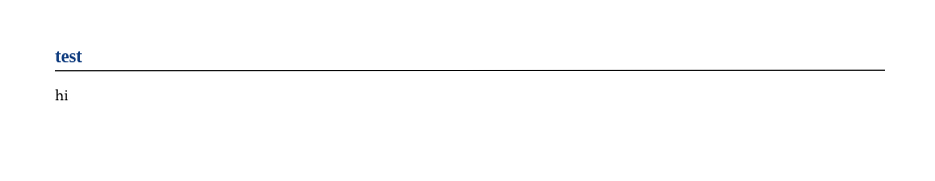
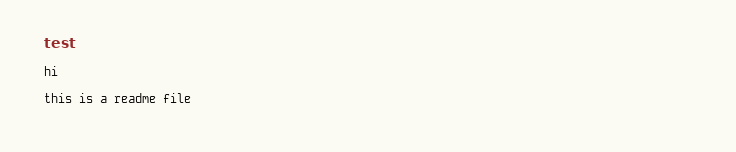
+ this is a readme file

